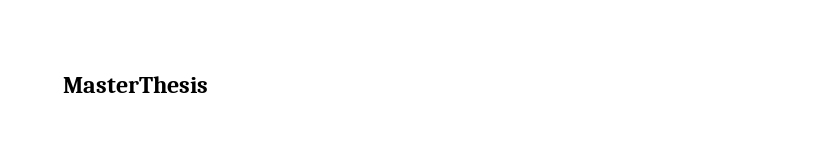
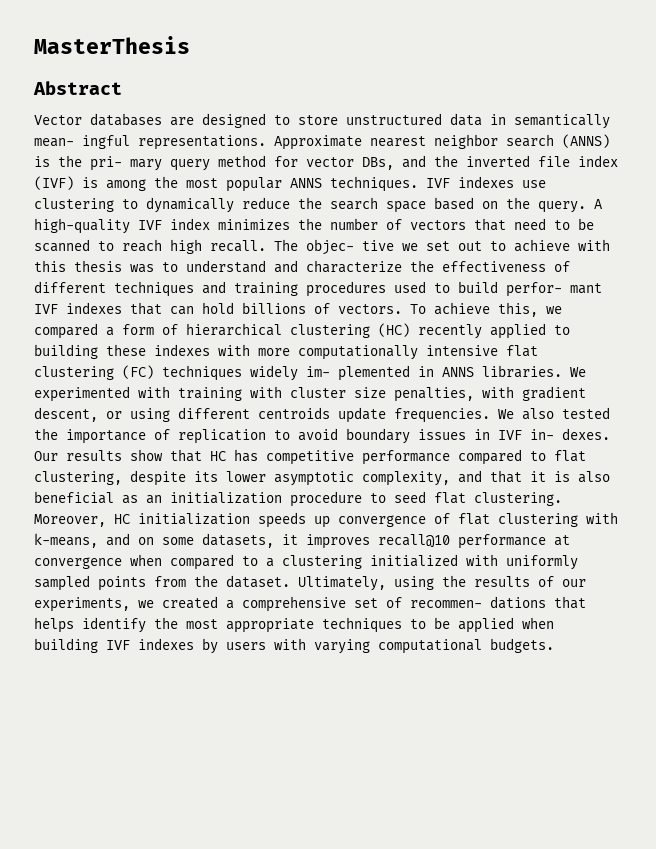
+ Abstract
+ Vector databases are designed to store unstructured data in semantically mean- ingful representations. Approximate nearest neighbor search (ANNS) is the pri- mary query method for vector DBs, and the inverted file index (IVF) is among the most popular ANNS techniques. IVF indexes use clustering to dynamically reduce the search space based on the query. A high-quality IVF index minimizes the number of vectors that need to be scanned to reach high recall. The objec- tive we set out to achieve with this thesis was to understand and characterize the effectiveness of different techniques and training procedures used to build perfor- mant IVF indexes that can hold billions of vectors. To achieve this, we compared a form of hierarchical clustering (HC) recently applied to building these indexes with more computationally intensive flat clustering (FC) techniques widely im- plemented in ANNS libraries. We experimented with training with cluster size penalties, with gradient descent, or using different centroids update frequencies. We also tested the importance of replication to avoid boundary issues in IVF in- dexes. Our results show that HC has competitive performance compared to flat clustering, despite its lower asymptotic complexity, and that it is also beneficial as an initialization procedure to seed flat clustering. Moreover, HC initialization speeds up convergence of flat clustering with k-means, and on some datasets, it improves recall@10 performance at convergence when compared to a clustering initialized with uniformly sampled points from the dataset. Ultimately, using the results of our experiments, we created a comprehensive set of recommen- dations that helps identify the most appropriate techniques to be applied when building IVF indexes by users with varying computational budgets.

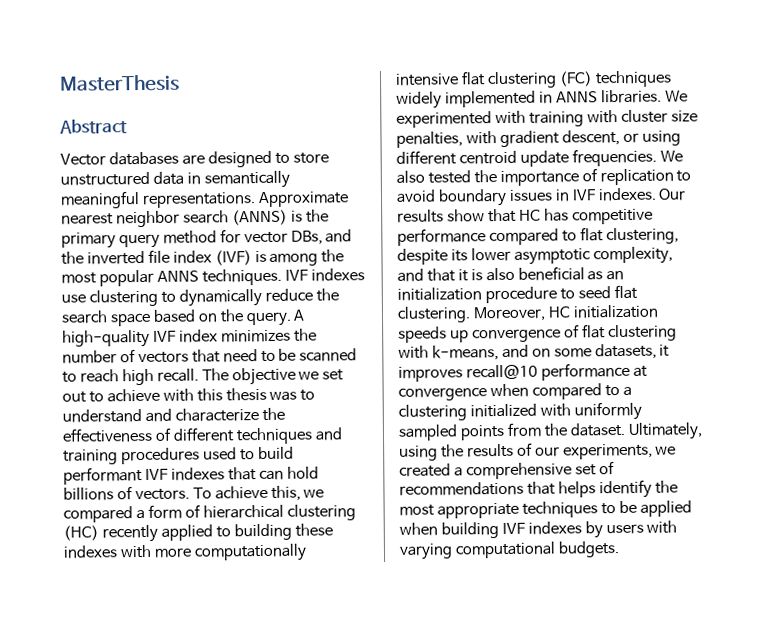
- Vector databases are designed to store unstructured data in semantically mean- ingful representations.
+ Vector databases are designed to store unstructured data in semantically meaningful representations.
- Approximate nearest neighbor search (ANNS) is the pri- mary query method for vector DBs, and the inverted file index (IVF) is among the most popular ANNS techniques.
+ Approximate nearest neighbor search (ANNS) is the primary query method for vector DBs, and the inverted file index (IVF) is among the most popular ANNS techniques.
- The objec- tive we set out to achieve with this thesis was to understand and characterize the effectiveness of different techniques and training procedures used to build perfor- mant IVF indexes that can hold billions of vectors.
+ The objective we set out to achieve with this thesis was to understand and characterize the effectiveness of different techniques and training procedures used to build performant IVF indexes that can hold billions of vectors.
- To achieve this, we compared a form of hierarchical clustering (HC) recently applied to building these indexes with more computationally intensive flat clustering (FC) techniques widely im- plemented in ANNS libraries.
+ To achieve this, we compared a form of hierarchical clustering (HC) recently applied to building these indexes with more computationally intensive flat clustering (FC) techniques widely implemented in ANNS libraries.
- We experimented with training with cluster size penalties, with gradient descent, or using different centroids update frequencies.
+ We experimented with training with cluster size penalties, with gradient descent, or using different centroid update frequencies.
- We also tested the importance of replication to avoid boundary issues in IVF in- dexes.
+ We also tested the importance of replication to avoid boundary issues in IVF indexes.
- Ultimately, using the results of our experiments, we created a comprehensive set of recommen- dations that helps identify the most appropriate techniques to be applied when building IVF indexes by users with varying computational budgets.
+ Ultimately, using the results of our experiments, we created a comprehensive set of recommendations that helps identify the most appropriate techniques to be applied when building IVF indexes by users with varying computational budgets.

